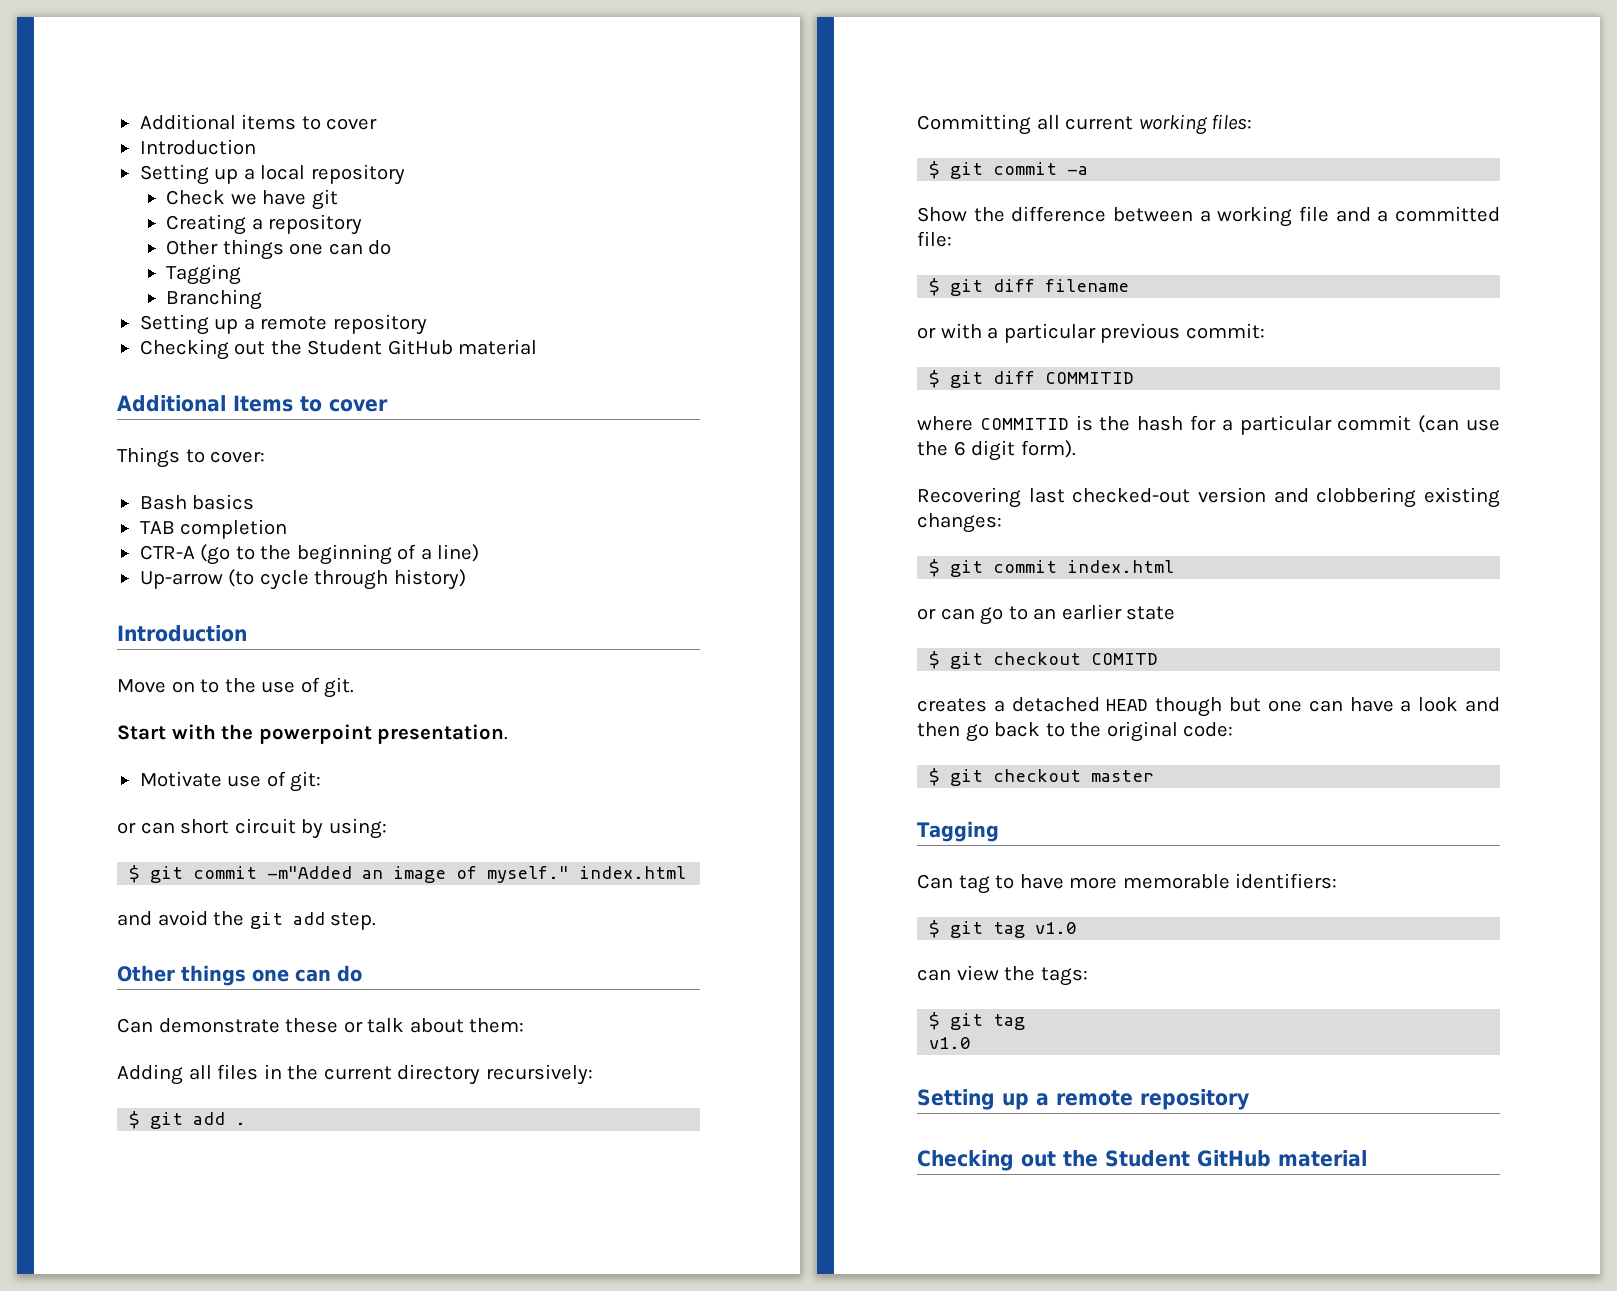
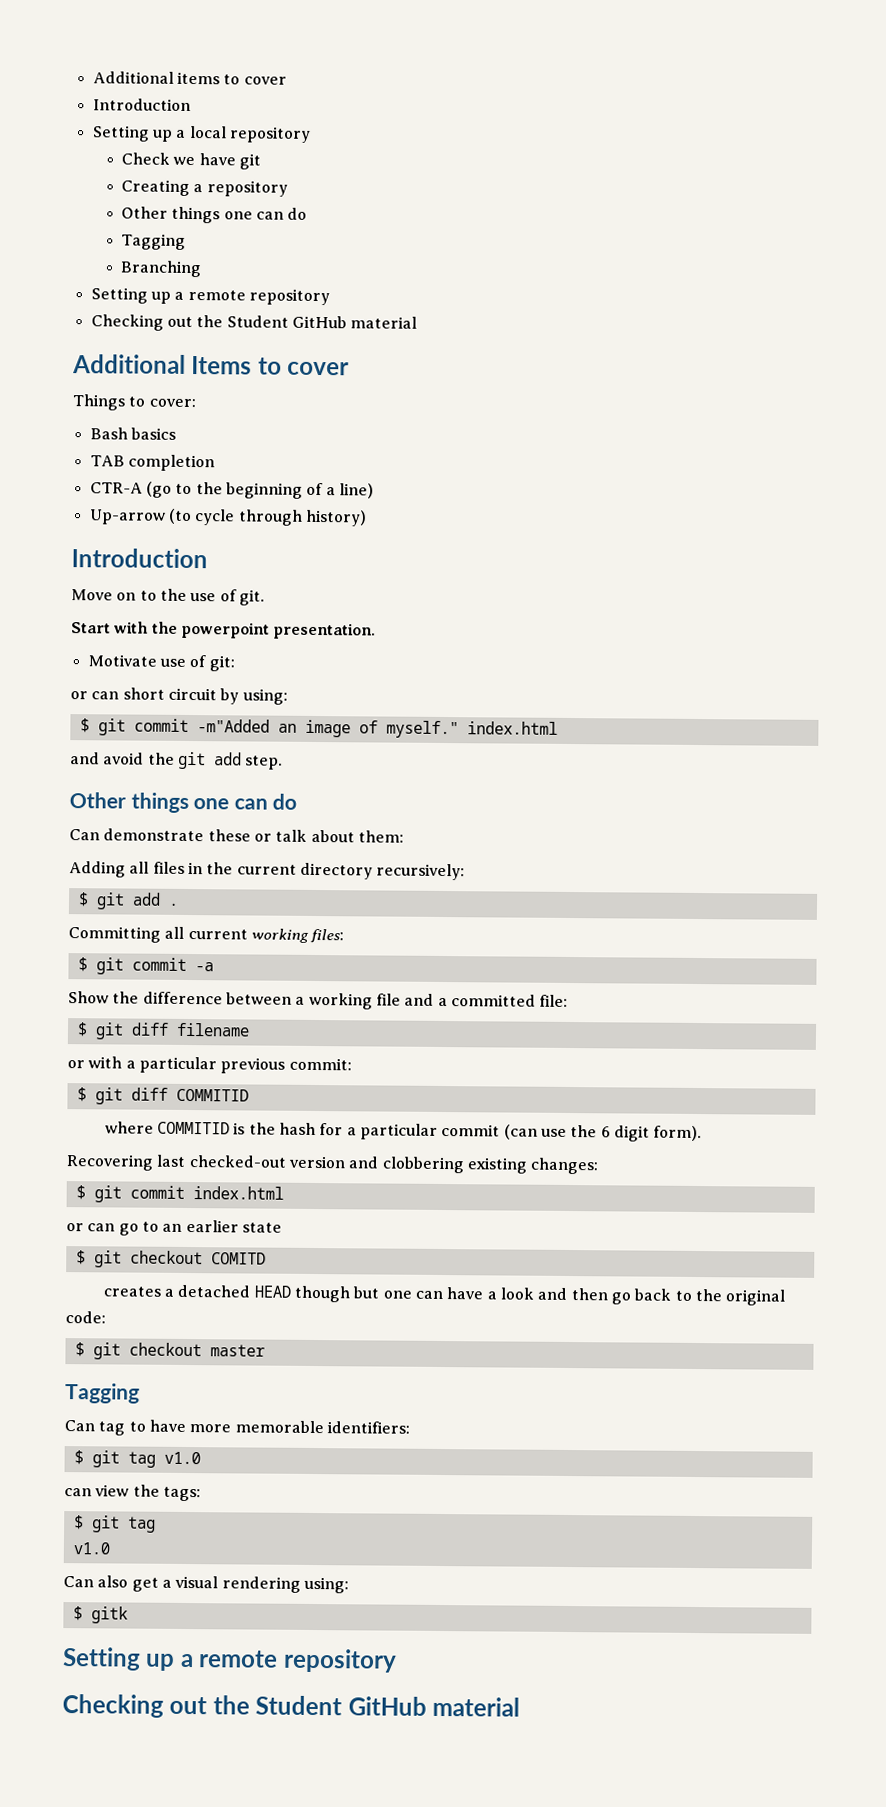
+ Can also get a visual rendering using:
+ $ gitk

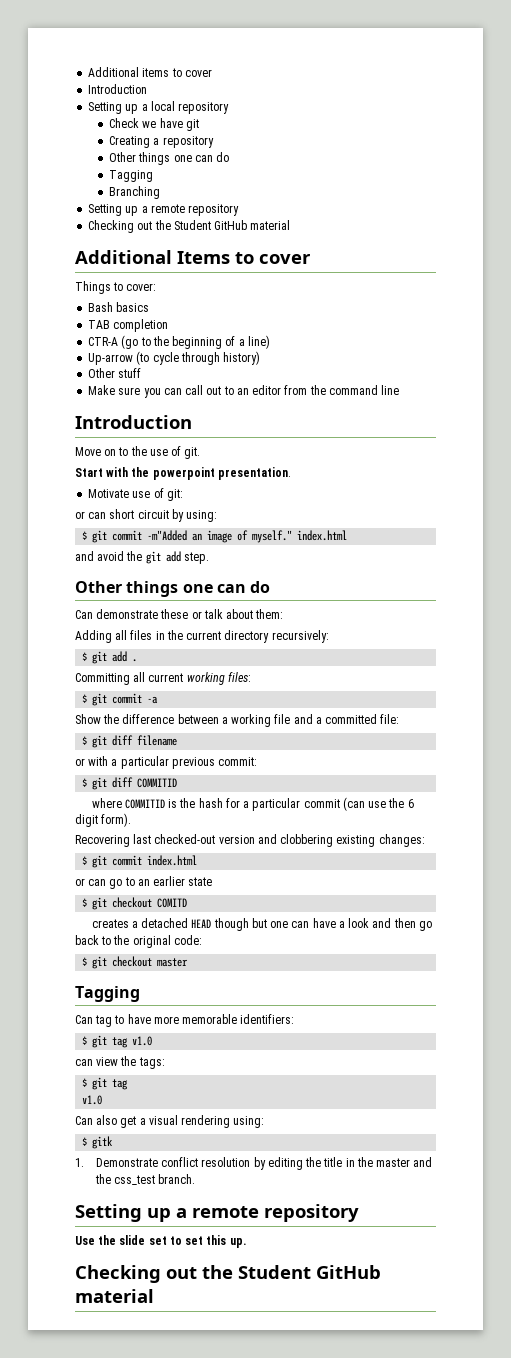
+ Other stuff
+ Make sure you can call out to an editor from the command line
  $ gitk
+ 1. Demonstrate conflict resolution by editing the title in the master and the css_test branch.
  Setting up a remote repository
+ Use the slide set to set this up.

